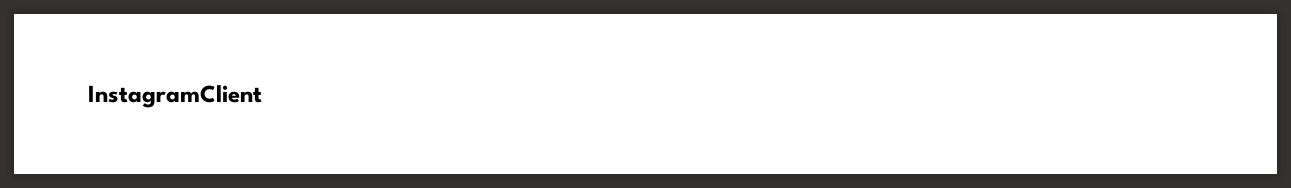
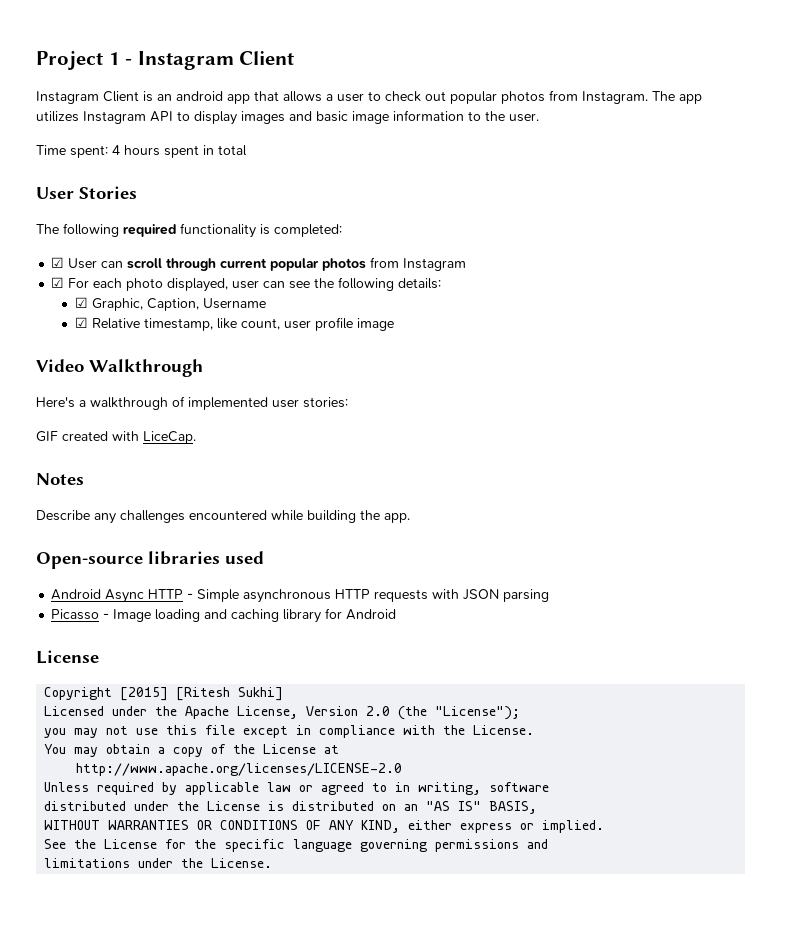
- InstagramClient
+ Project 1 - Instagram Client
+ Instagram Client is an android app that allows a user to check out popular photos from Instagram. The app utilizes Instagram API to display images and basic image information to the user.
+ Time spent: 4 hours spent in total
+ User Stories
+ The following required functionality is completed:
+ ☑ User can scroll through current popular photos from Instagram
+ ☑ For each photo displayed, user can see the following details:
+ ☑ Graphic, Caption, Username
+ ☑ Relative timestamp, like count, user profile image
+ Video Walkthrough
+ Here's a walkthrough of implemented user stories:
+ GIF created with LiceCap.
+ Notes
+ Describe any challenges encountered while building the app.
+ Open-source libraries used
+ Android Async HTTP - Simple asynchronous HTTP requests with JSON parsing
+ Picasso - Image loading and caching library for Android
+ License
+ Copyright [2015] [Ritesh Sukhi]
+ Licensed under the Apache License, Version 2.0 (the "License");
+ you may not use this file except in compliance with the License.
+ You may obtain a copy of the License at
+ http://www.apache.org/licenses/LICENSE-2.0
+ Unless required by applicable law or agreed to in writing, software
+ distributed under the License is distributed on an "AS IS" BASIS,
+ WITHOUT WARRANTIES OR CONDITIONS OF ANY KIND, either express or implied.
+ See the License for the specific language governing permissions and
+ limitations under the License.

